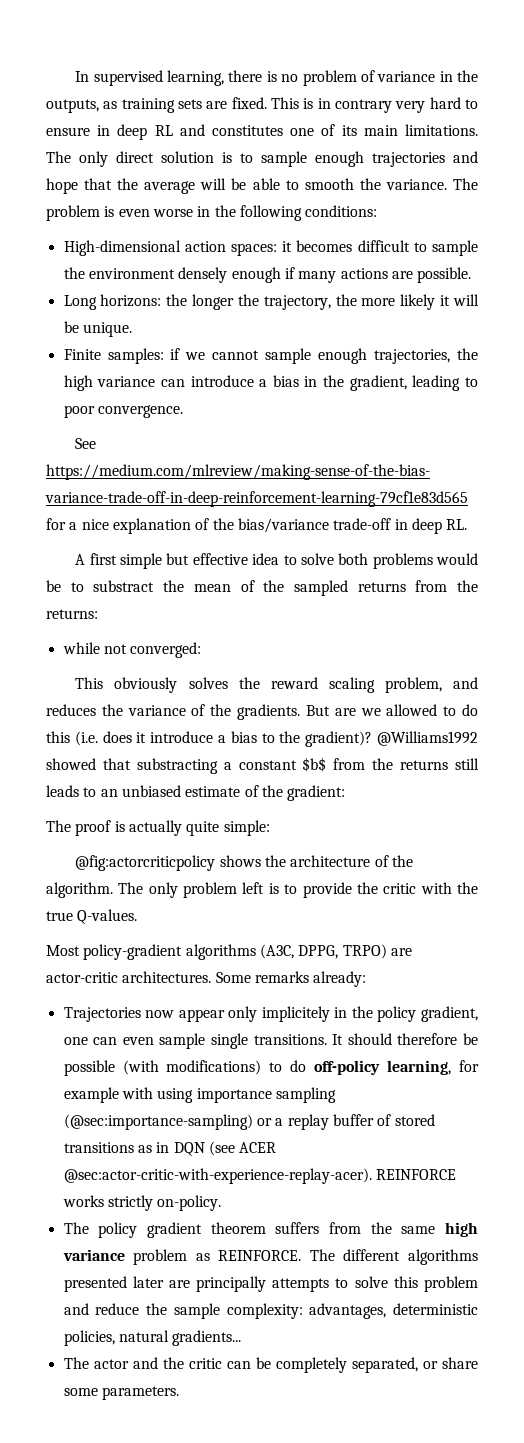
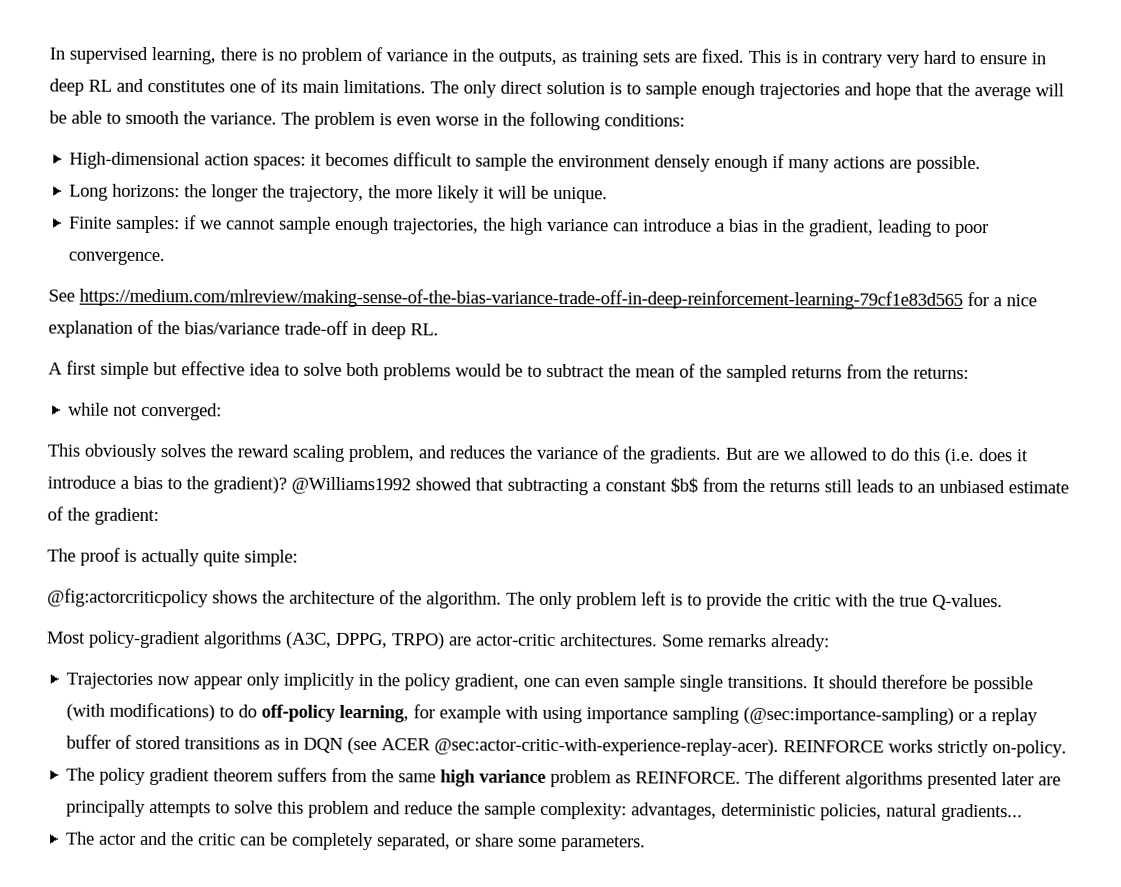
- A first simple but effective idea to solve both problems would be to substract the mean of the sampled returns from the returns:
+ A first simple but effective idea to solve both problems would be to subtract the mean of the sampled returns from the returns:
- @Williams1992 showed that substracting a constant $b$ from the returns still leads to an unbiased estimate of the gradient:
+ @Williams1992 showed that subtracting a constant $b$ from the returns still leads to an unbiased estimate of the gradient:
- Trajectories now appear only implicitely in the policy gradient, one can even sample single transitions.
+ Trajectories now appear only implicitly in the policy gradient, one can even sample single transitions.

